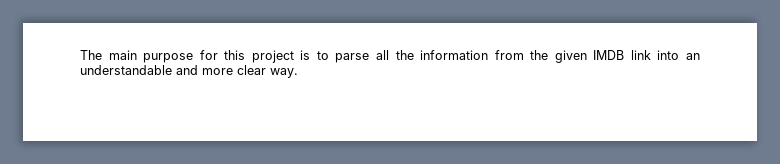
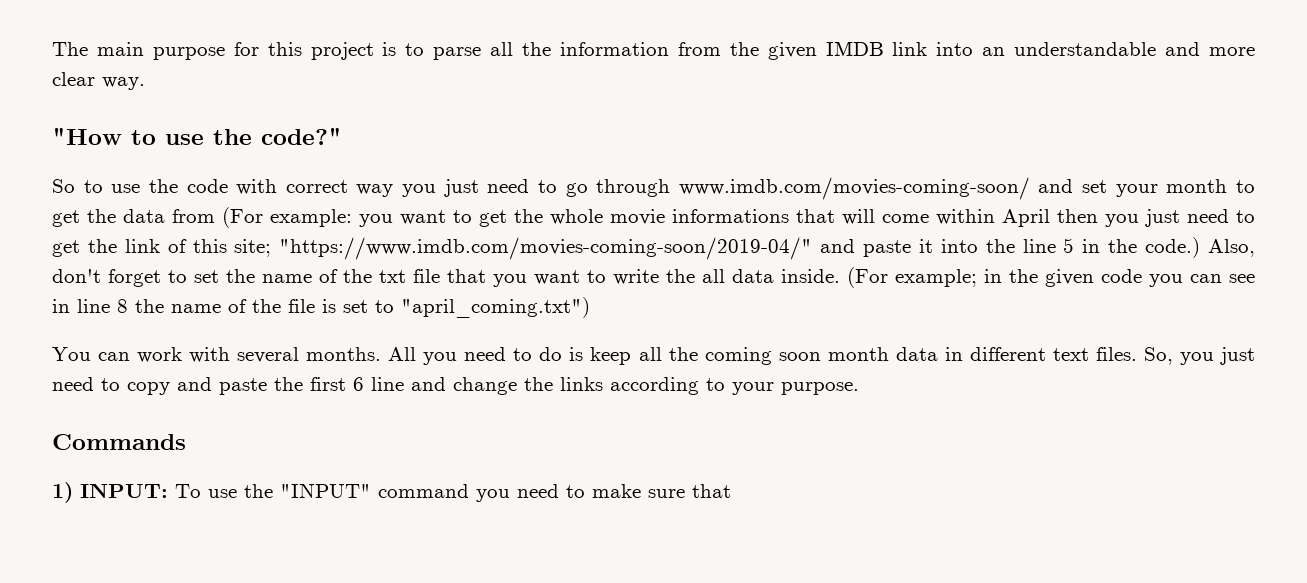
+ "How to use the code?"
+ So to use the code with correct way you just need to go through www.imdb.com/movies-coming-soon/ and set your month to get the data from (For example: you want to get the whole movie informations that will come within April then you just need to get the link of this site; "https://www.imdb.com/movies-coming-soon/2019-04/" and paste it into the line 5 in the code.) Also, don't forget to set the name of the txt file that you want to write the all data inside. (For example; in the given code you can see in line 8 the name of the file is set to "april_coming.txt")
+ You can work with several months. All you need to do is keep all the coming soon month data in different text files. So, you just need to copy and paste the first 6 line and change the links according to your purpose.
+ Commands
+ 1) INPUT: To use the "INPUT" command you need to make sure that

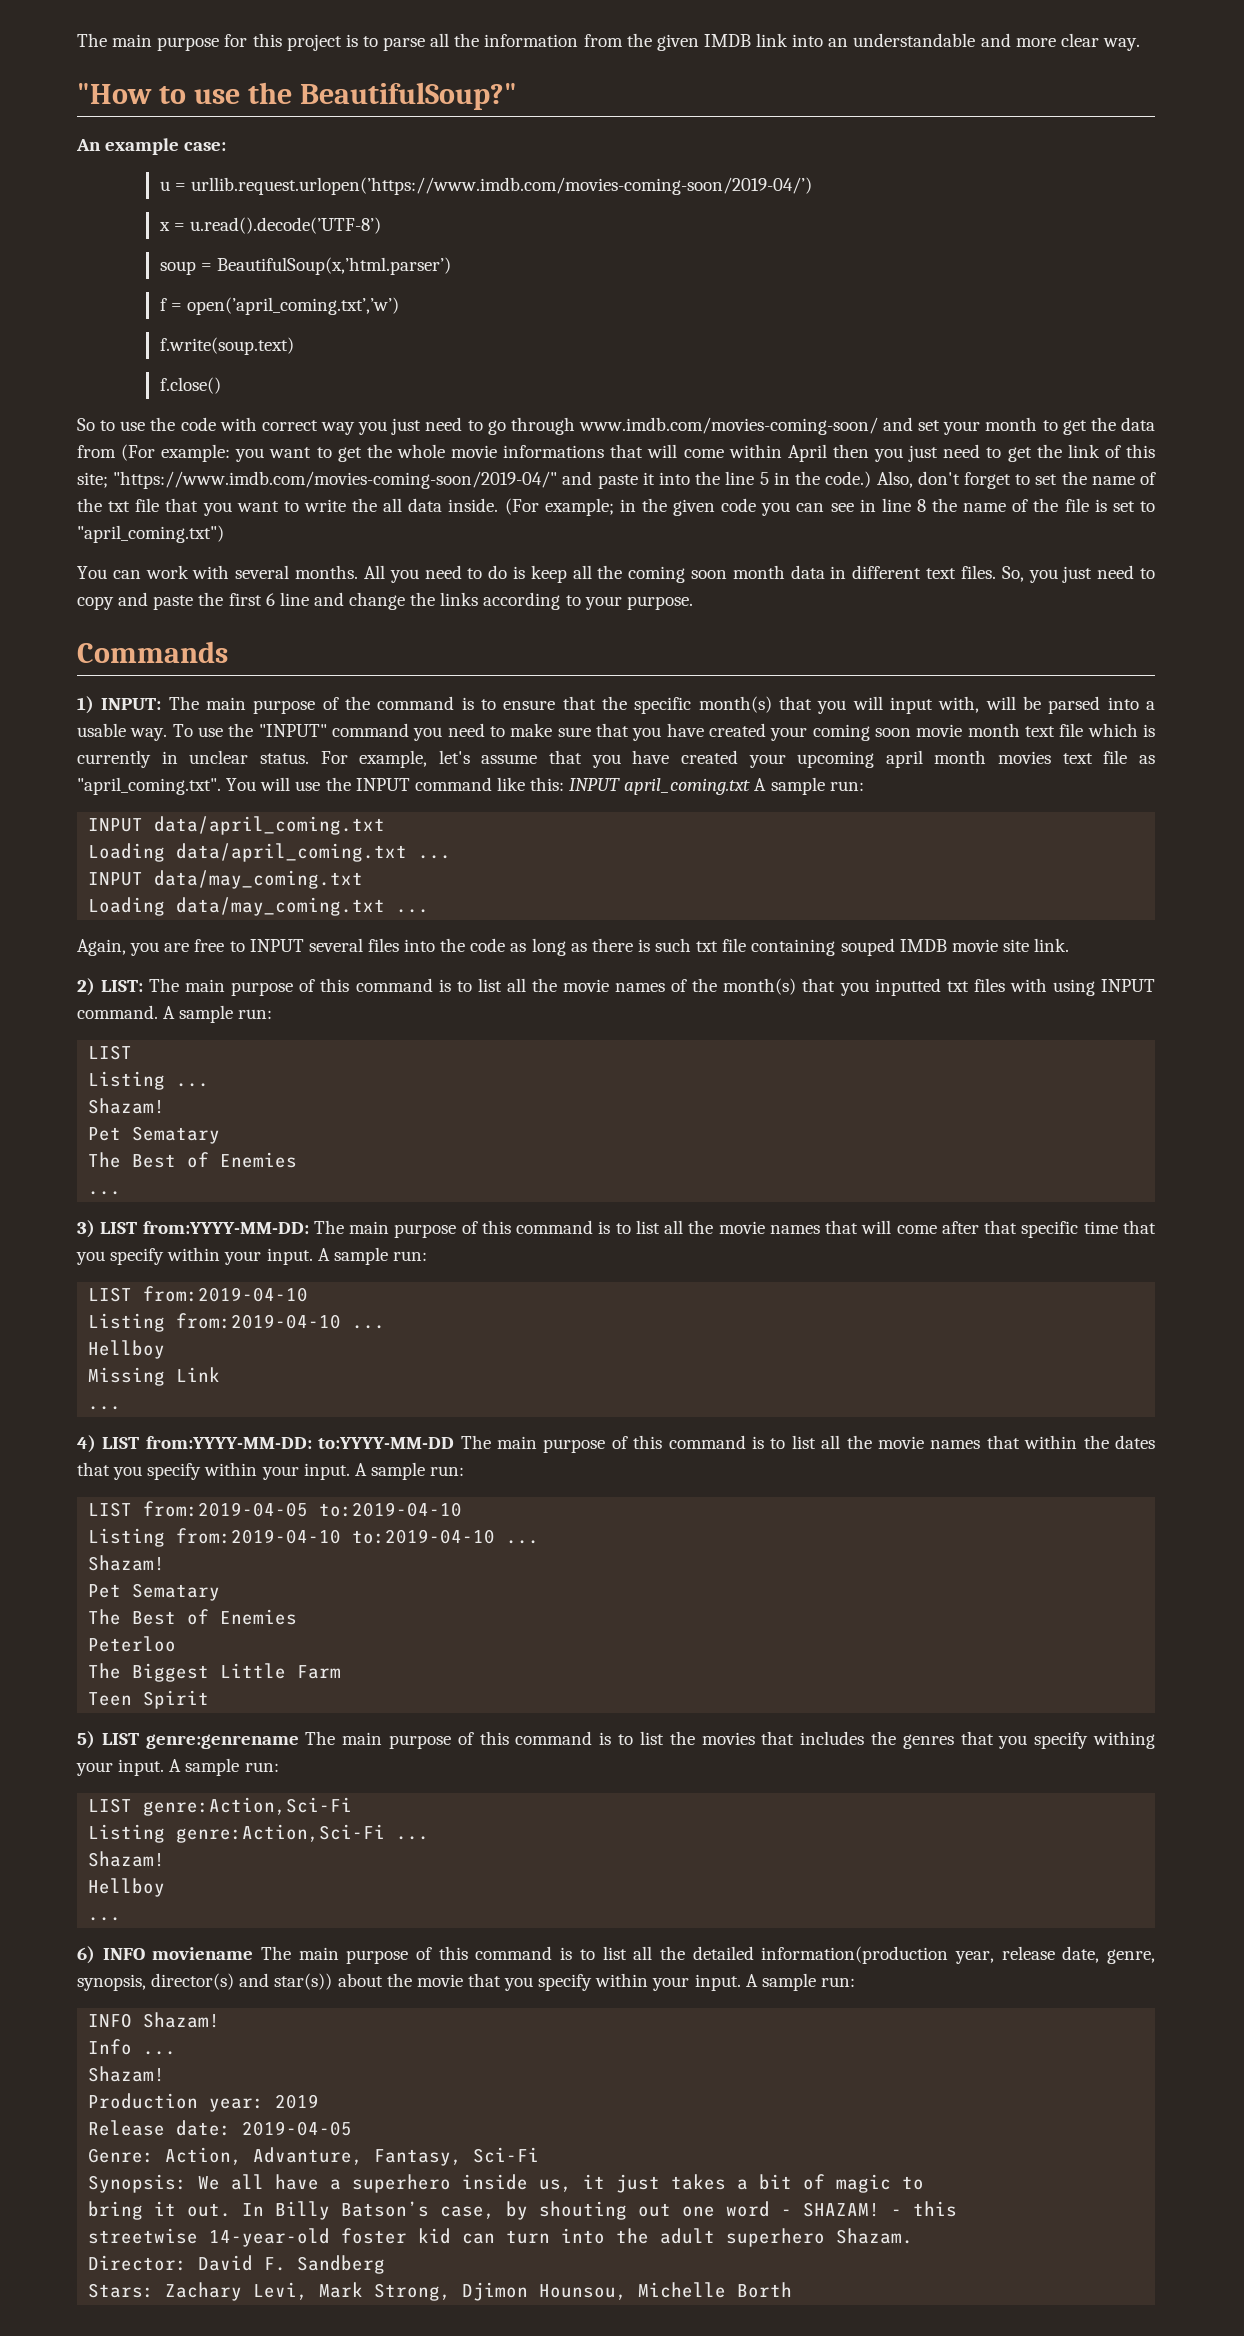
- "How to use the code?"
+ "How to use the BeautifulSoup?"
+ An example case:
+ u = urllib.request.urlopen(’https://www.imdb.com/movies-coming-soon/2019-04/’)
+ x = u.read().decode(’UTF-8’)
+ soup = BeautifulSoup(x,’html.parser’)
+ f = open(’april_coming.txt’,’w’)
+ f.write(soup.text)
+ f.close()
- 1) INPUT: To use the "INPUT" command you need to make sure that
+ 1) INPUT: The main purpose of the command is to ensure that the specific month(s) that you will input with, will be parsed into a usable way. To use the "INPUT" command you need to make sure that you have created your coming soon movie month text file which is currently in unclear status. For example, let's assume that you have created your upcoming april month movies text file as "april_coming.txt". You will use the INPUT command like this: INPUT april_coming.txt A sample run:
+ INPUT data/april_coming.txt
+ Loading data/april_coming.txt ...
+ INPUT data/may_coming.txt
+ Loading data/may_coming.txt ...
+ Again, you are free to INPUT several files into the code as long as there is such txt file containing souped IMDB movie site link.
+ 2) LIST: The main purpose of this command is to list all the movie names of the month(s) that you inputted txt files with using INPUT command. A sample run:
+ LIST
+ Listing ...
+ Shazam!
+ Pet Sematary
+ The Best of Enemies
+ ...
+ 3) LIST from:YYYY-MM-DD: The main purpose of this command is to list all the movie names that will come after that specific time that you specify within your input. A sample run:
+ LIST from:2019-04-10
+ Listing from:2019-04-10 ...
+ Hellboy
+ Missing Link
+ ...
+ 4) LIST from:YYYY-MM-DD: to:YYYY-MM-DD The main purpose of this command is to list all the movie names that within the dates that you specify within your input. A sample run:
+ LIST from:2019-04-05 to:2019-04-10
+ Listing from:2019-04-10 to:2019-04-10 ...
+ Shazam!
+ Pet Sematary
+ The Best of Enemies
+ Peterloo
+ The Biggest Little Farm
+ Teen Spirit
+ 5) LIST genre:genrename The main purpose of this command is to list the movies that includes the genres that you specify withing your input. A sample run:
+ LIST genre:Action,Sci-Fi
+ Listing genre:Action,Sci-Fi ...
+ Shazam!
+ Hellboy
+ ...
+ 6) INFO moviename The main purpose of this command is to list all the detailed information(production year, release date, genre, synopsis, director(s) and star(s)) about the movie that you specify within your input. A sample run:
+ INFO Shazam!
+ Info ...
+ Shazam!
+ Production year: 2019
+ Release date: 2019-04-05
+ Genre: Action, Advanture, Fantasy, Sci-Fi
+ Synopsis: We all have a superhero inside us, it just takes a bit of magic to
+ bring it out. In Billy Batson’s case, by shouting out one word - SHAZAM! - this
+ streetwise 14-year-old foster kid can turn into the adult superhero Shazam.
+ Director: David F. Sandberg
+ Stars: Zachary Levi, Mark Strong, Djimon Hounsou, Michelle Borth

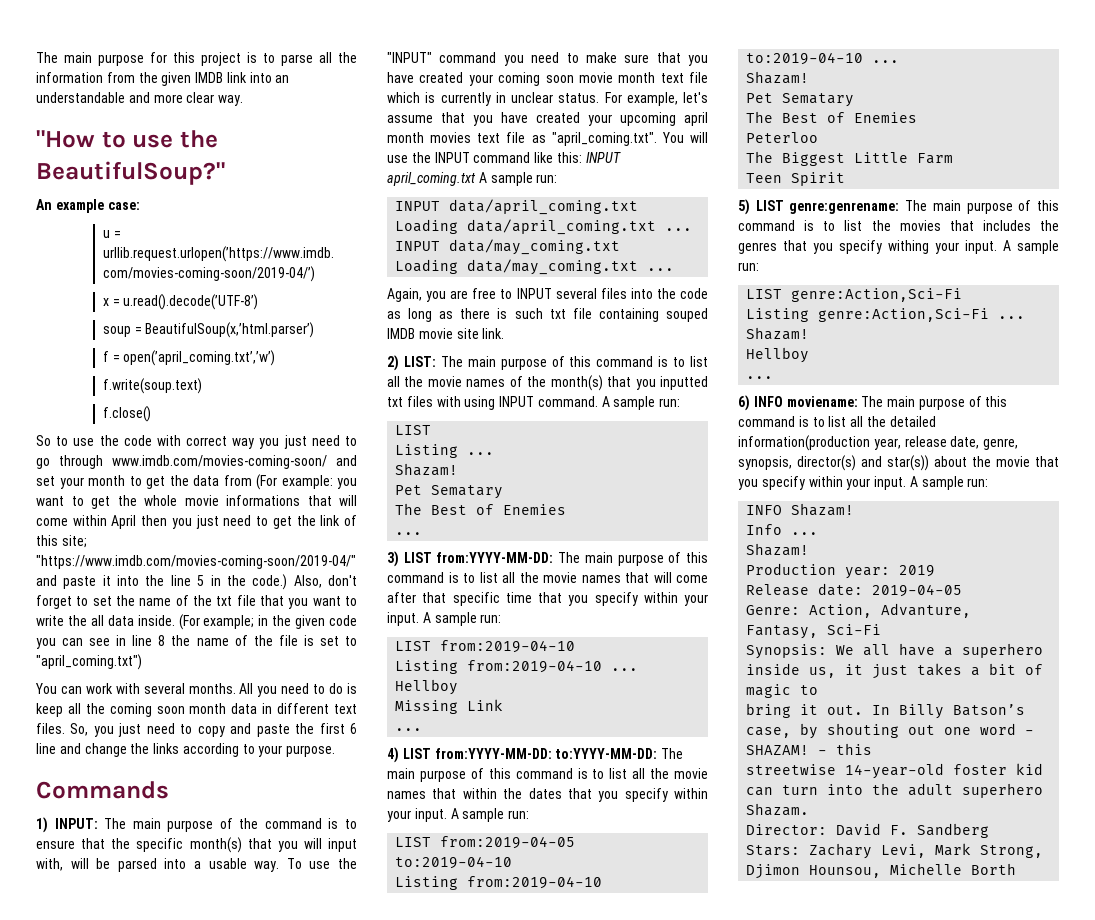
- 4) LIST from:YYYY-MM-DD: to:YYYY-MM-DD The main purpose of this command is to list all the movie names that within the dates that you specify within your input.
+ 4) LIST from:YYYY-MM-DD: to:YYYY-MM-DD: The main purpose of this command is to list all the movie names that within the dates that you specify within your input.
- 5) LIST genre:genrename The main purpose of this command is to list the movies that includes the genres that you specify withing your input.
+ 5) LIST genre:genrename: The main purpose of this command is to list the movies that includes the genres that you specify withing your input.
- 6) INFO moviename The main purpose of this command is to list all the detailed information(production year, release date, genre, synopsis, director(s) and star(s)) about the movie that you specify within your input.
+ 6) INFO moviename: The main purpose of this command is to list all the detailed information(production year, release date, genre, synopsis, director(s) and star(s)) about the movie that you specify within your input.

